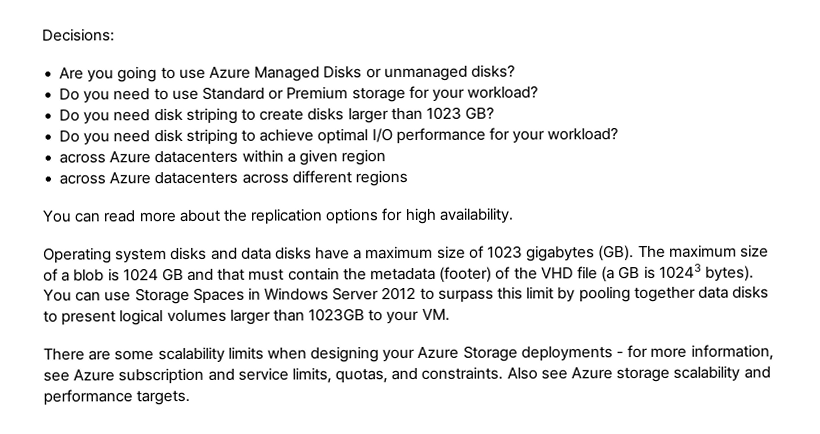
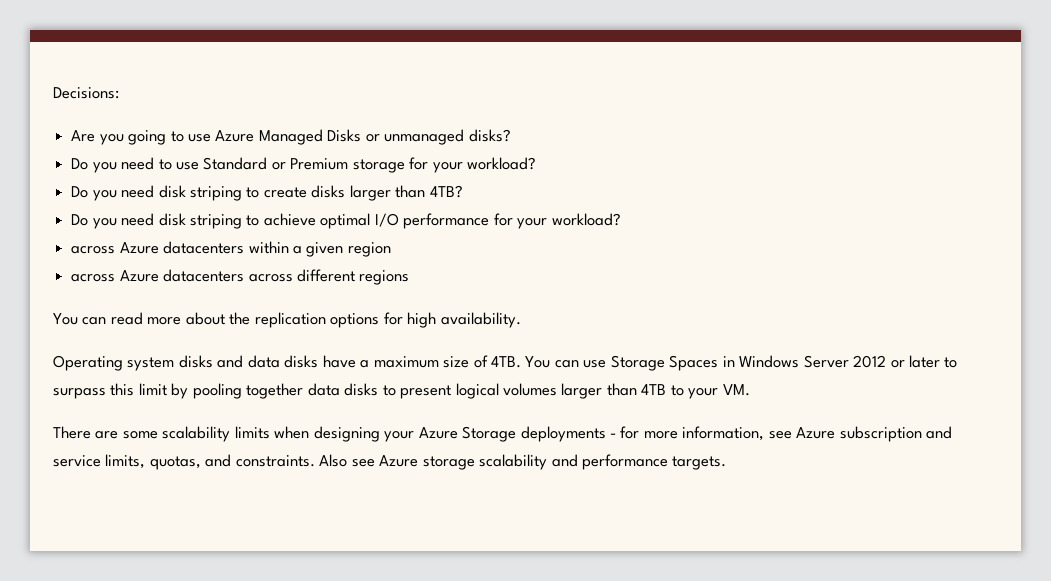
- Do you need disk striping to create disks larger than 1023 GB?
+ Do you need disk striping to create disks larger than 4TB?
- Operating system disks and data disks have a maximum size of 1023 gigabytes (GB). The maximum size of a blob is 1024 GB and that must contain the metadata (footer) of the VHD file (a GB is 10243 bytes).
+ Operating system disks and data disks have a maximum size of 4TB.
- You can use Storage Spaces in Windows Server 2012 to surpass this limit by pooling together data disks to present logical volumes larger than 1023GB to your VM.
+ You can use Storage Spaces in Windows Server 2012 or later to surpass this limit by pooling together data disks to present logical volumes larger than 4TB to your VM.

